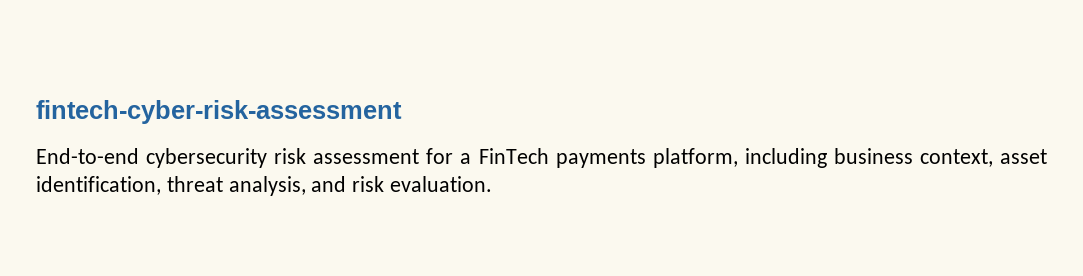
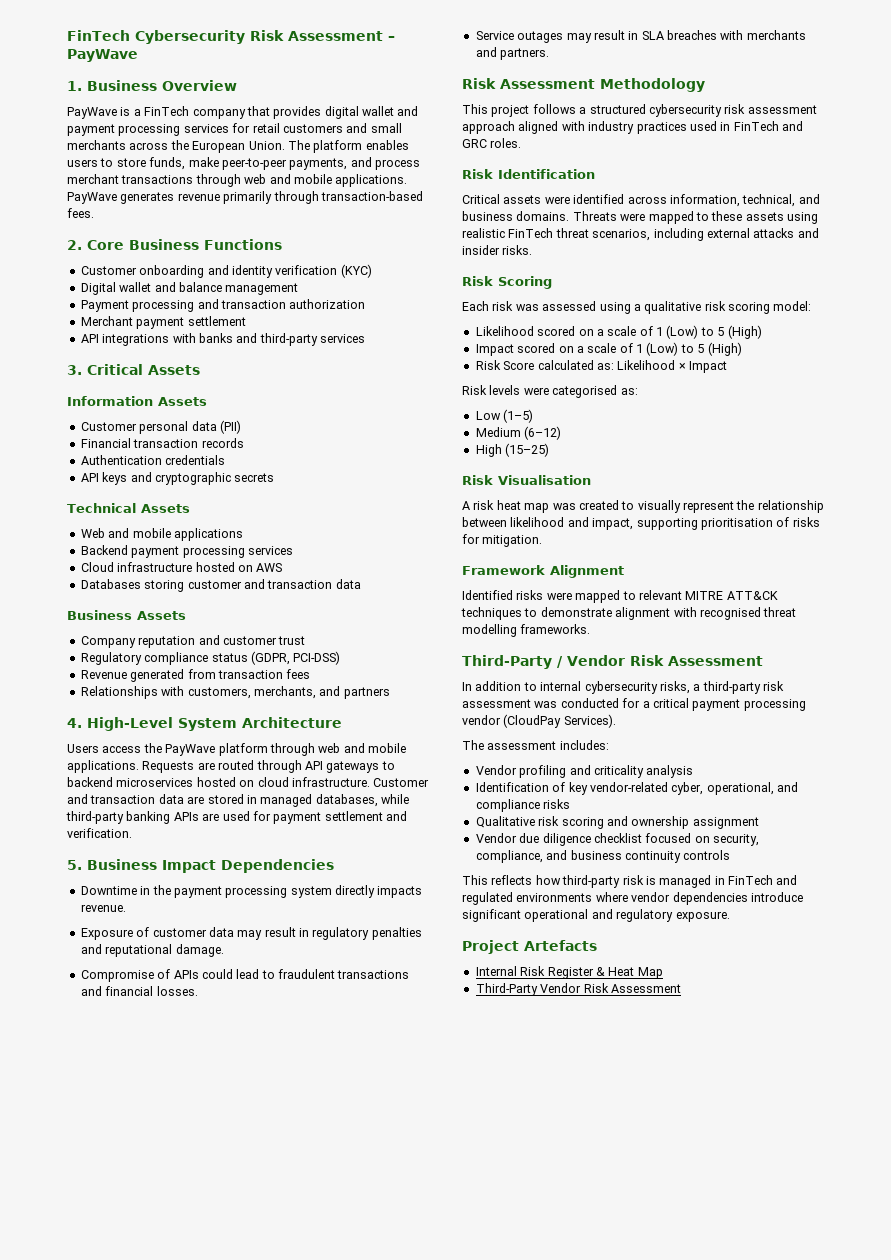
- fintech-cyber-risk-assessment
- End-to-end cybersecurity risk assessment for a FinTech payments platform, including business context, asset identification, threat analysis, and risk evaluation.
+ FinTech Cybersecurity Risk Assessment – PayWave
+ 1. Business Overview
+ PayWave is a FinTech company that provides digital wallet and payment processing services for retail customers and small merchants across the European Union. The platform enables users to store funds, make peer-to-peer payments, and process merchant transactions through web and mobile applications. PayWave generates revenue primarily through transaction-based fees.
+ 2. Core Business Functions
+ Customer onboarding and identity verification (KYC)
+ Digital wallet and balance management
+ Payment processing and transaction authorization
+ Merchant payment settlement
+ API integrations with banks and third-party services
+ 3. Critical Assets
+ Information Assets
+ Customer personal data (PII)
+ Financial transaction records
+ Authentication credentials
+ API keys and cryptographic secrets
+ Technical Assets
+ Web and mobile applications
+ Backend payment processing services
+ Cloud infrastructure hosted on AWS
+ Databases storing customer and transaction data
+ Business Assets
+ Company reputation and customer trust
+ Regulatory compliance status (GDPR, PCI-DSS)
+ Revenue generated from transaction fees
+ Relationships with customers, merchants, and partners
+ 4. High-Level System Architecture
+ Users access the PayWave platform through web and mobile applications. Requests are routed through API gateways to backend microservices hosted on cloud infrastructure. Customer and transaction data are stored in managed databases, while third-party banking APIs are used for payment settlement and verification.
+ 5. Business Impact Dependencies
+ Downtime in the payment processing system directly impacts revenue.
+ Exposure of customer data may result in regulatory penalties and reputational damage.
+ Compromise of APIs could lead to fraudulent transactions and financial losses.
+ Service outages may result in SLA breaches with merchants and partners.
+ Risk Assessment Methodology
+ This project follows a structured cybersecurity risk assessment approach aligned with industry practices used in FinTech and GRC roles.
+ Risk Identification
+ Critical assets were identified across information, technical, and business domains. Threats were mapped to these assets using realistic FinTech threat scenarios, including external attacks and insider risks.
+ Risk Scoring
+ Each risk was assessed using a qualitative risk scoring model:
+ Likelihood scored on a scale of 1 (Low) to 5 (High)
+ Impact scored on a scale of 1 (Low) to 5 (High)
+ Risk Score calculated as: Likelihood × Impact
+ Risk levels were categorised as:
+ Low (1–5)
+ Medium (6–12)
+ High (15–25)
+ Risk Visualisation
+ A risk heat map was created to visually represent the relationship between likelihood and impact, supporting prioritisation of risks for mitigation.
+ Framework Alignment
+ Identified risks were mapped to relevant MITRE ATT&CK techniques to demonstrate alignment with recognised threat modelling frameworks.
+ Third-Party / Vendor Risk Assessment
+ In addition to internal cybersecurity risks, a third-party risk assessment was conducted for a critical payment processing vendor (CloudPay Services).
+ The assessment includes:
+ Vendor profiling and criticality analysis
+ Identification of key vendor-related cyber, operational, and compliance risks
+ Qualitative risk scoring and ownership assignment
+ Vendor due diligence checklist focused on security, compliance, and business continuity controls
+ This reflects how third-party risk is managed in FinTech and regulated environments where vendor dependencies introduce significant operational and regulatory exposure.
+ Project Artefacts
+ Internal Risk Register & Heat Map
+ Third-Party Vendor Risk Assessment

